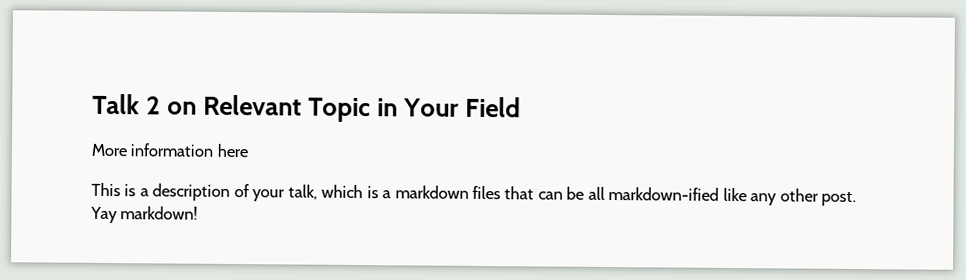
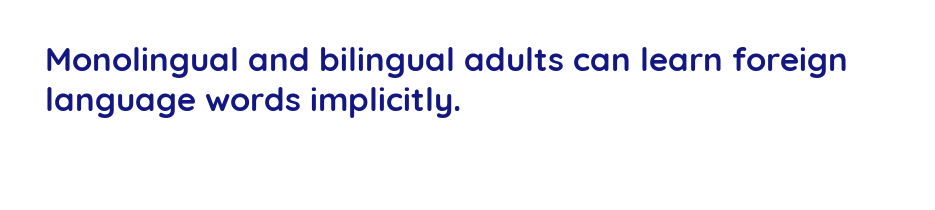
- Talk 2 on Relevant Topic in Your Field
- More information here
- This is a description of your talk, which is a markdown files that can be all markdown-ified like any other post. Yay markdown!
+ Monolingual and bilingual adults can learn foreign language words implicitly.

